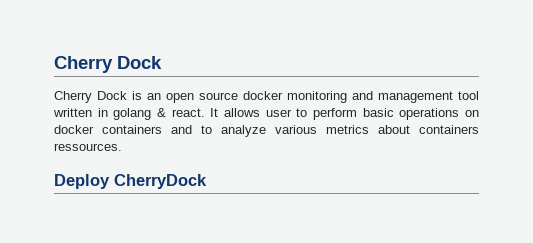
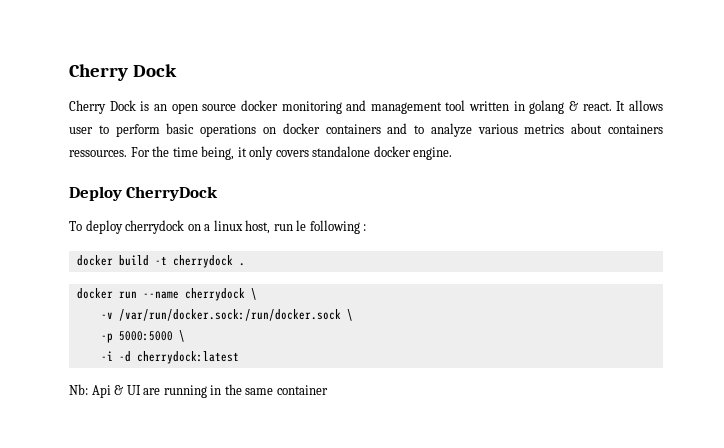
- It allows user to perform basic operations on docker containers and to analyze various metrics about containers ressources.
+ It allows user to perform basic operations on docker containers and to analyze various metrics about containers ressources. For the time being, it only covers standalone docker engine.
  Deploy CherryDock
+ To deploy cherrydock on a linux host, run le following :
+ docker build -t cherrydock .
+ docker run --name cherrydock \
+ -v /var/run/docker.sock:/run/docker.sock \
+ -p 5000:5000 \
+ -i -d cherrydock:latest
+ Nb: Api & UI are running in the same container

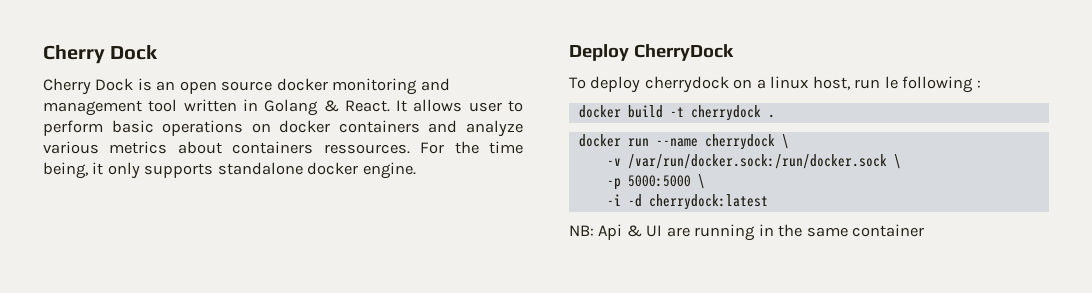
- Cherry Dock is an open source docker monitoring and management tool written in golang & react.
+ Cherry Dock is an open source docker monitoring and management tool written in Golang & React.
- It allows user to perform basic operations on docker containers and to analyze various metrics about containers ressources.
+ It allows user to perform basic operations on docker containers and analyze various metrics about containers ressources.
- For the time being, it only covers standalone docker engine.
+ For the time being, it only supports standalone docker engine.
- Nb: Api & UI are running in the same container
+ NB: Api & UI are running in the same container

